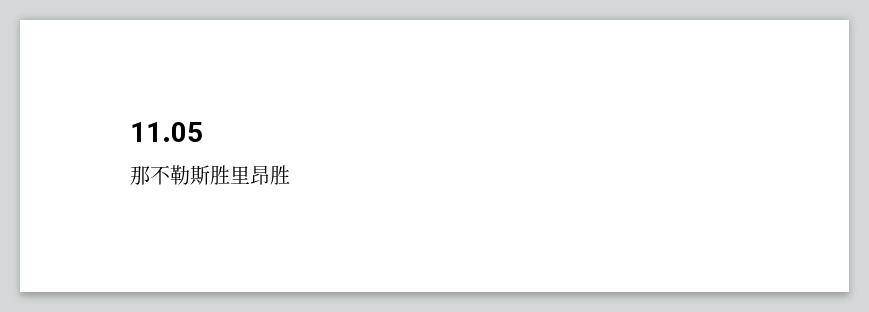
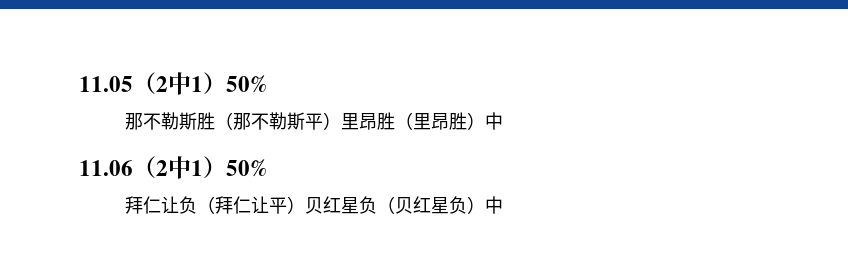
- 11.05
- 那不勒斯胜里昂胜
+ 11.05（2中1）50%
+ 那不勒斯胜（那不勒斯平）里昂胜（里昂胜）中
+ 11.06（2中1）50%
+ 拜仁让负（拜仁让平）贝红星负（贝红星负）中

